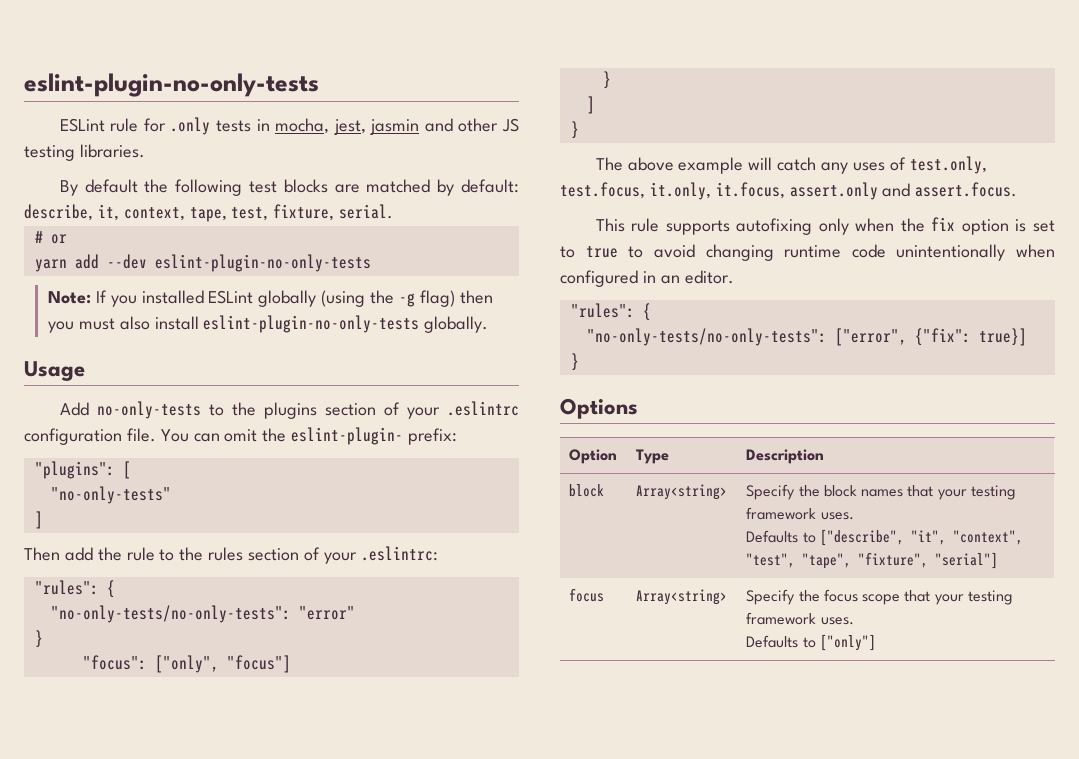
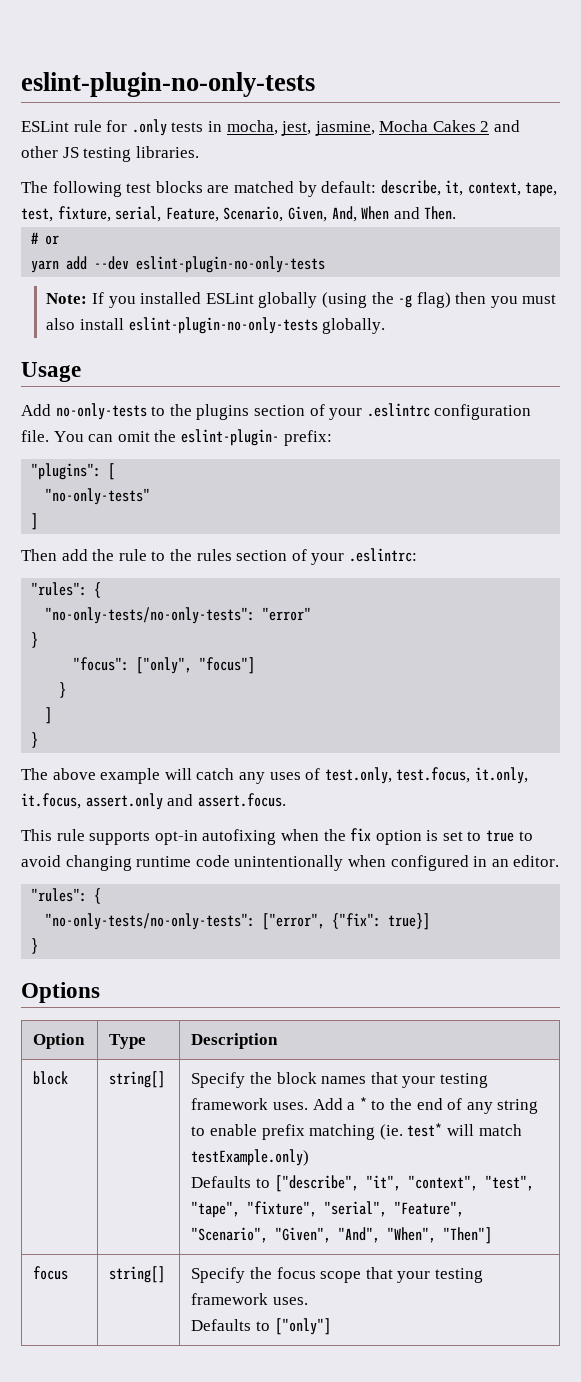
- ESLint rule for .only tests in mocha, jest, jasmin and other JS testing libraries.
+ ESLint rule for .only tests in mocha, jest, jasmine, Mocha Cakes 2 and other JS testing libraries.
- By default the following test blocks are matched by default: describe, it, context, tape, test, fixture, serial.
+ The following test blocks are matched by default: describe, it, context, tape, test, fixture, serial, Feature, Scenario, Given, And, When and Then.
- This rule supports autofixing only when the fix option is set to true to avoid changing runtime code unintentionally when configured in an editor.
+ This rule supports opt-in autofixing when the fix option is set to true to avoid changing runtime code unintentionally when configured in an editor.
- block | Array<string>
+ block | string[]
+ Add a * to the end of any string to enable prefix matching (ie. test* will match testExample.only)
- Defaults to ["describe", "it", "context", "test", "tape", "fixture", "serial"]
+ Defaults to ["describe", "it", "context", "test", "tape", "fixture", "serial", "Feature", "Scenario", "Given", "And", "When", "Then"]
- focus | Array<string> | Specify the focus scope that your testing framework uses.
+ focus | string[] | Specify the focus scope that your testing framework uses.

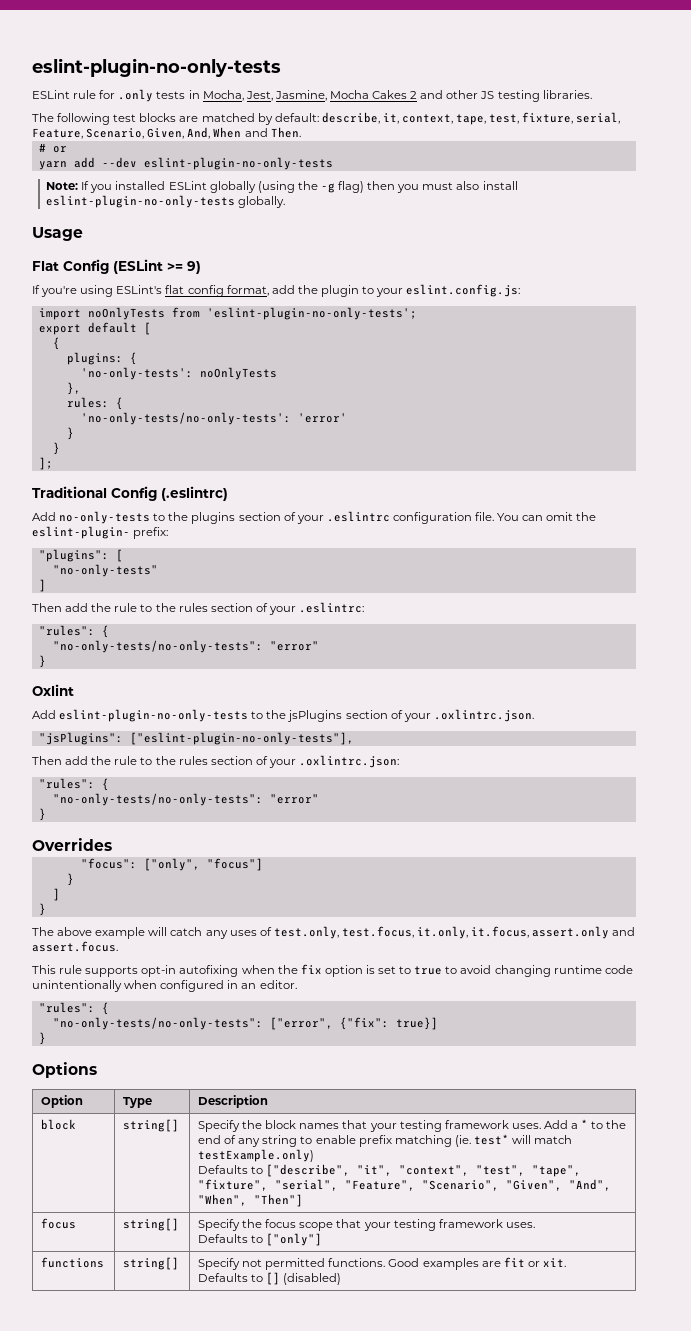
- ESLint rule for .only tests in mocha, jest, jasmine, Mocha Cakes 2 and other JS testing libraries.
+ ESLint rule for .only tests in Mocha, Jest, Jasmine, Mocha Cakes 2 and other JS testing libraries.
+ Flat Config (ESLint >= 9)
+ If you're using ESLint's flat config format, add the plugin to your eslint.config.js:
+ import noOnlyTests from 'eslint-plugin-no-only-tests';
+ export default [
+ {
+ plugins: {
+ 'no-only-tests': noOnlyTests
+ },
+ rules: {
+ 'no-only-tests/no-only-tests': 'error'
+ }
+ }
+ ];
+ Traditional Config (.eslintrc)
+ Oxlint
+ Add eslint-plugin-no-only-tests to the jsPlugins section of your .oxlintrc.json.
+ "jsPlugins": ["eslint-plugin-no-only-tests"],
+ Then add the rule to the rules section of your .oxlintrc.json:
+ "rules": {
+ "no-only-tests/no-only-tests": "error"
+ }
+ Overrides
+ functions | string[] | Specify not permitted functions. Good examples are fit or xit.
+ Defaults to [] (disabled)

